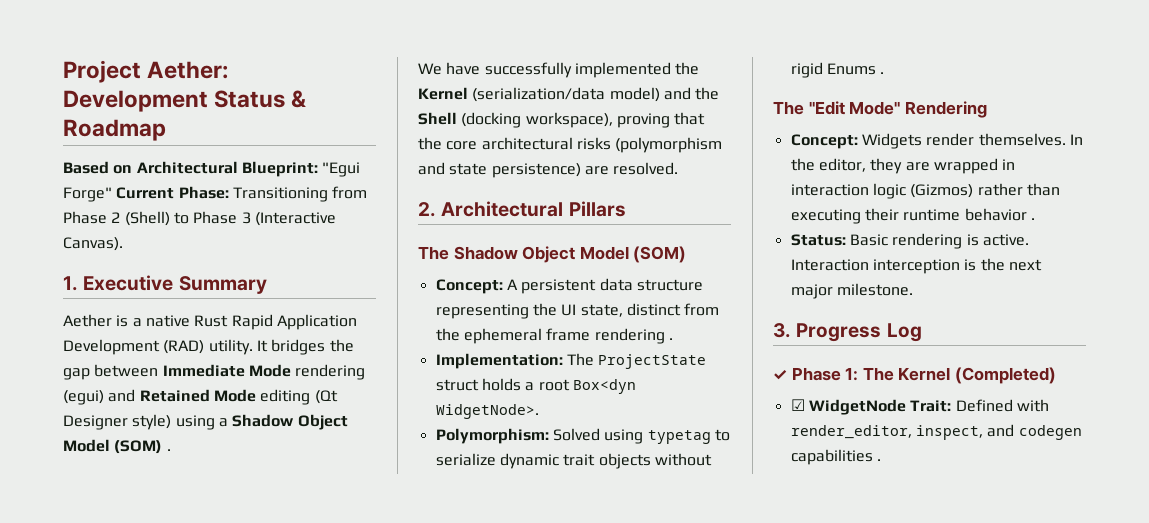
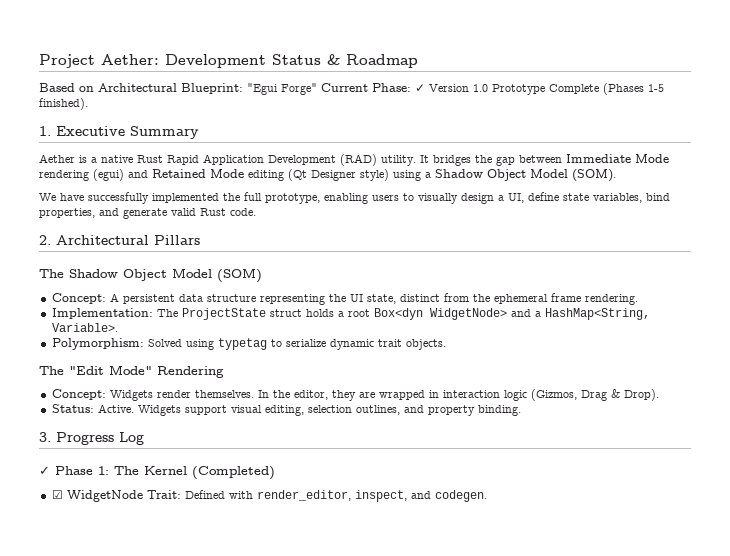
- Based on Architectural Blueprint: "Egui Forge" Current Phase: Transitioning from Phase 2 (Shell) to Phase 3 (Interactive Canvas).
+ Based on Architectural Blueprint: "Egui Forge" Current Phase: ✓ Version 1.0 Prototype Complete (Phases 1-5 finished).
- It bridges the gap between Immediate Mode rendering (egui) and Retained Mode editing (Qt Designer style) using a Shadow Object Model (SOM) .
+ It bridges the gap between Immediate Mode rendering (egui) and Retained Mode editing (Qt Designer style) using a Shadow Object Model (SOM).
- We have successfully implemented the Kernel (serialization/data model) and the Shell (docking workspace), proving that the core architectural risks (polymorphism and state persistence) are resolved.
+ We have successfully implemented the full prototype, enabling users to visually design a UI, define state variables, bind properties, and generate valid Rust code.
- Concept: A persistent data structure representing the UI state, distinct from the ephemeral frame rendering .
+ Concept: A persistent data structure representing the UI state, distinct from the ephemeral frame rendering.
- Implementation: The ProjectState struct holds a root Box<dyn WidgetNode>.
+ Implementation: The ProjectState struct holds a root Box<dyn WidgetNode> and a HashMap<String, Variable>.
- Polymorphism: Solved using typetag to serialize dynamic trait objects without rigid Enums .
+ Polymorphism: Solved using typetag to serialize dynamic trait objects.
- In the editor, they are wrapped in interaction logic (Gizmos) rather than executing their runtime behavior .
- Status: Basic rendering is active. Interaction interception is the next major milestone.
+ In the editor, they are wrapped in interaction logic (Gizmos, Drag & Drop).
+ Status: Active. Widgets support visual editing, selection outlines, and property binding.
- ☑ WidgetNode Trait: Defined with render_editor, inspect, and codegen capabilities .
+ ☑ WidgetNode Trait: Defined with render_editor, inspect, and codegen.

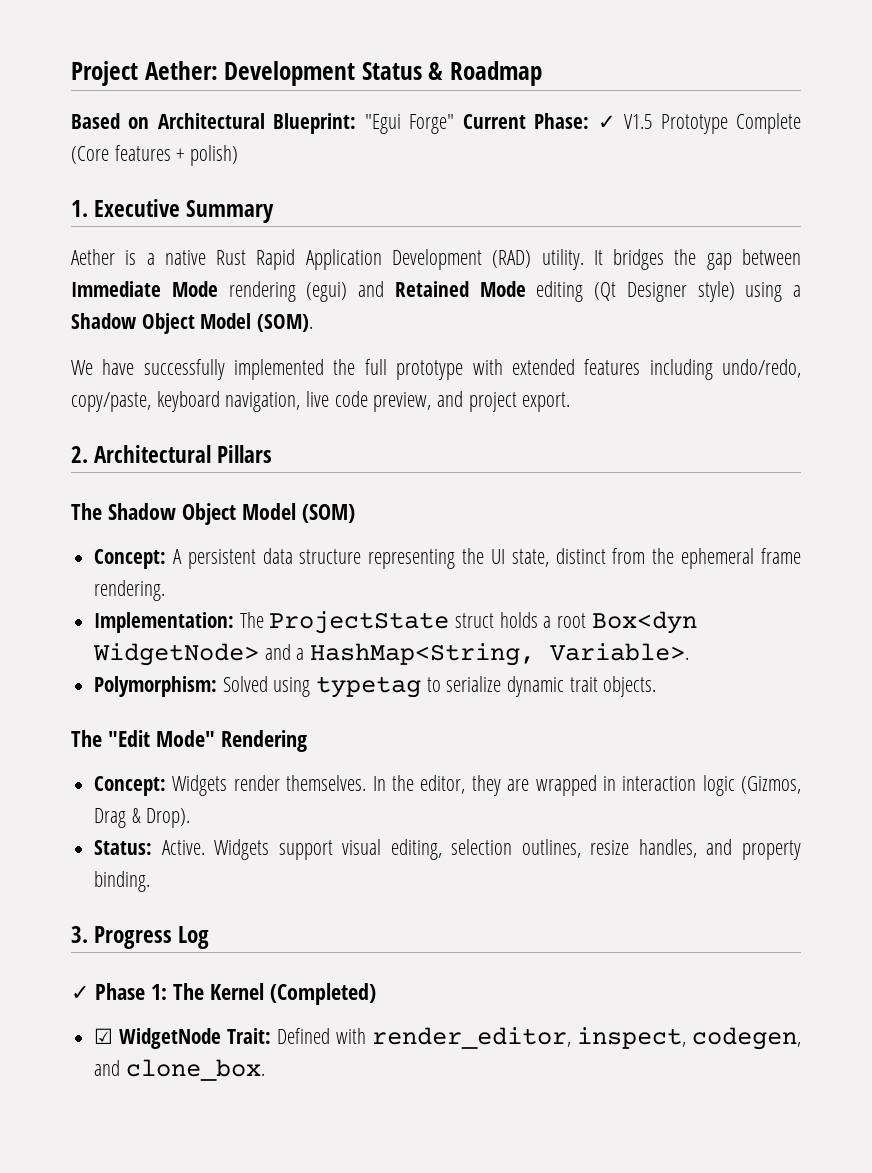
- Based on Architectural Blueprint: "Egui Forge" Current Phase: ✓ Version 1.0 Prototype Complete (Phases 1-5 finished).
+ Based on Architectural Blueprint: "Egui Forge" Current Phase: ✓ V1.5 Prototype Complete (Core features + polish)
- We have successfully implemented the full prototype, enabling users to visually design a UI, define state variables, bind properties, and generate valid Rust code.
+ We have successfully implemented the full prototype with extended features including undo/redo, copy/paste, keyboard navigation, live code preview, and project export.
- Widgets support visual editing, selection outlines, and property binding.
+ Widgets support visual editing, selection outlines, resize handles, and property binding.
- ☑ WidgetNode Trait: Defined with render_editor, inspect, and codegen.
+ ☑ WidgetNode Trait: Defined with render_editor, inspect, codegen, and clone_box.

